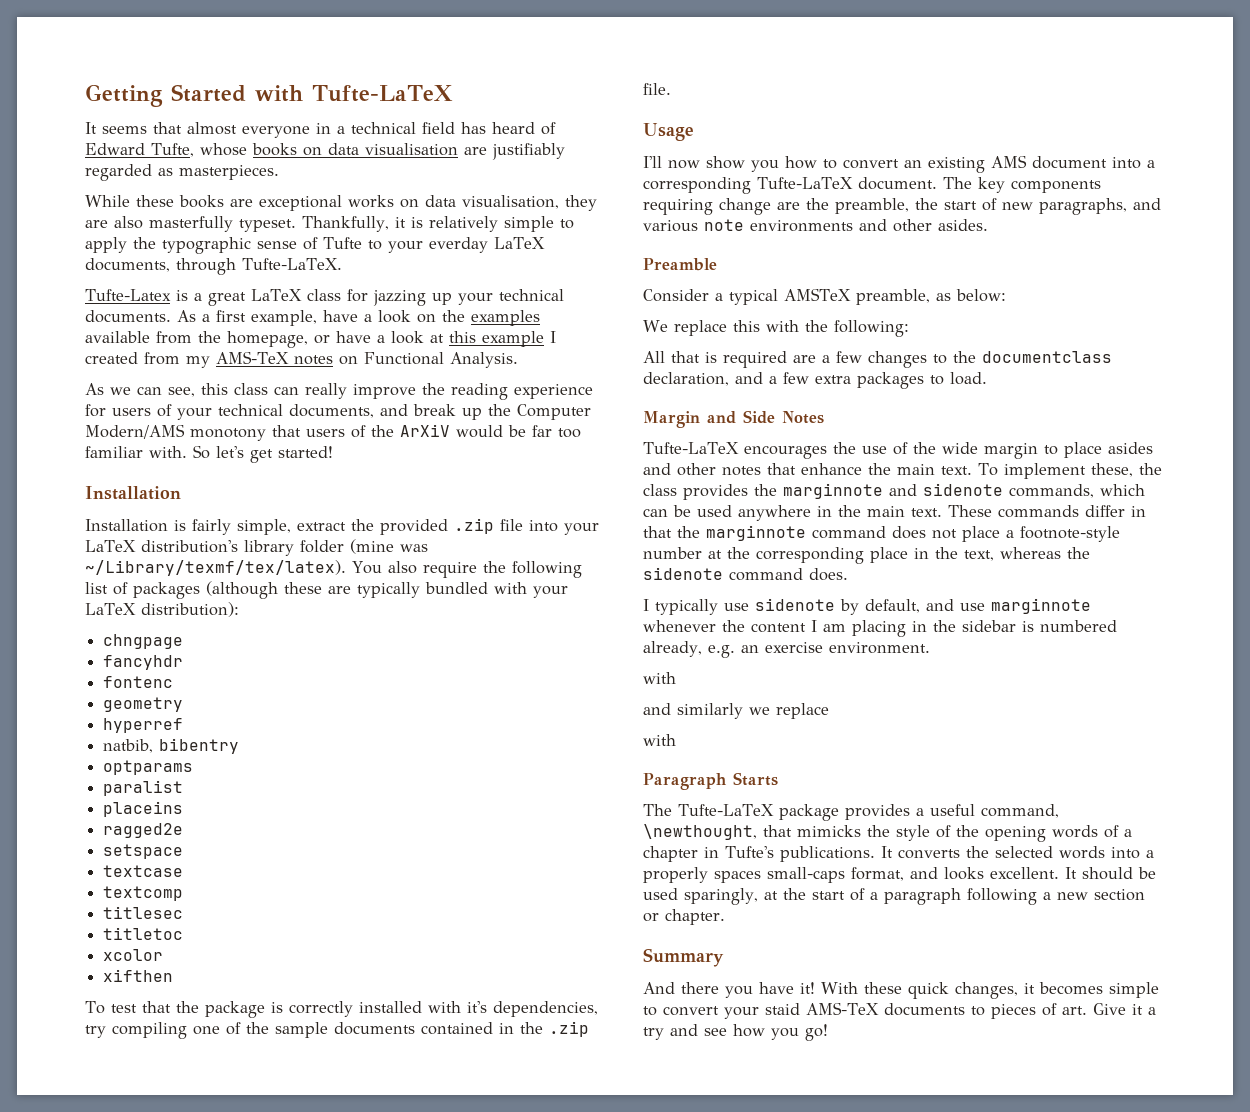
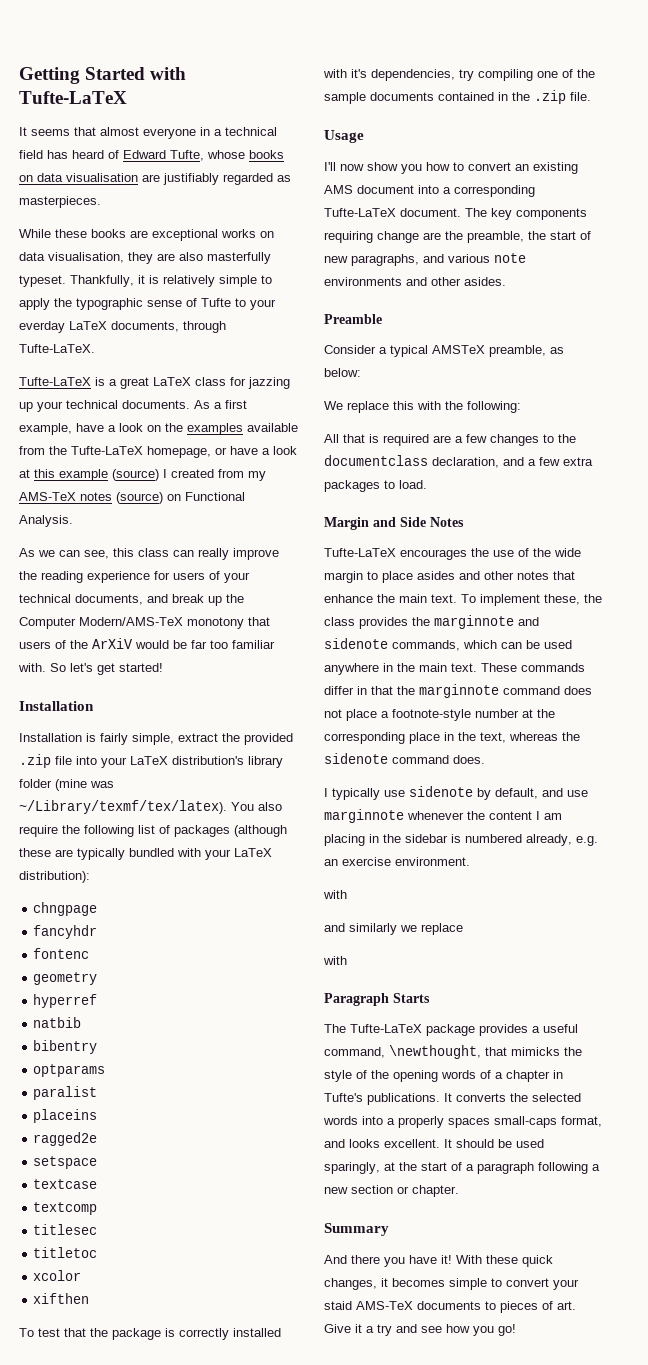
- Tufte-Latex is a great LaTeX class for jazzing up your technical documents.
+ Tufte-LaTeX is a great LaTeX class for jazzing up your technical documents.
- As a first example, have a look on the examples available from the homepage, or have a look at this example I created from my AMS-TeX notes on Functional Analysis.
+ As a first example, have a look on the examples available from the Tufte-LaTeX homepage, or have a look at this example (source) I created from my AMS-TeX notes (source) on Functional Analysis.
- As we can see, this class can really improve the reading experience for users of your technical documents, and break up the Computer Modern/AMS monotony that users of the ArXiV would be far too familiar with.
+ As we can see, this class can really improve the reading experience for users of your technical documents, and break up the Computer Modern/AMS-TeX monotony that users of the ArXiV would be far too familiar with.
- natbib, bibentry
+ natbib
+ bibentry

